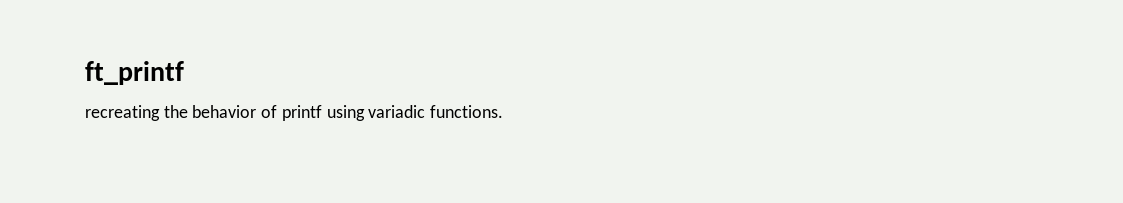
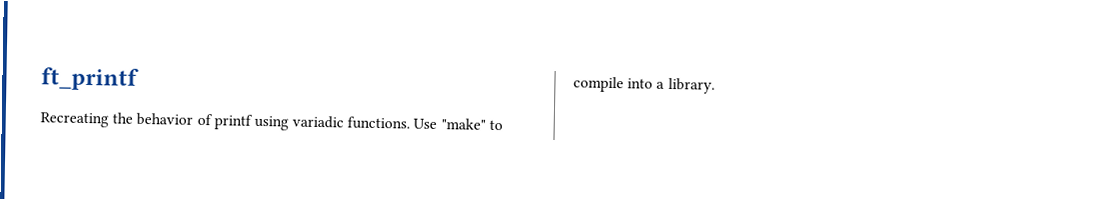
- recreating the behavior of printf using variadic functions.
+ Recreating the behavior of printf using variadic functions.
+ Use "make" to compile into a library.

